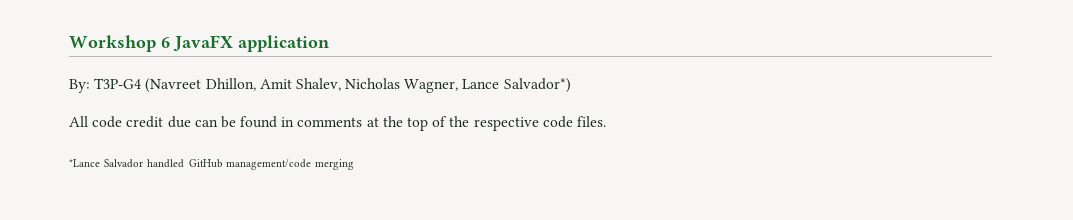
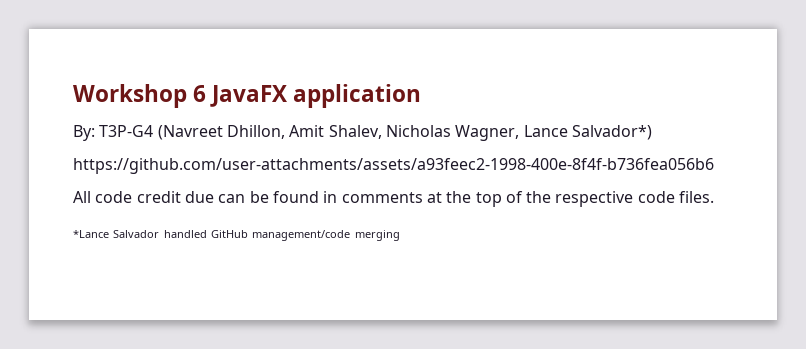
+ https://github.com/user-attachments/assets/a93feec2-1998-400e-8f4f-b736fea056b6

